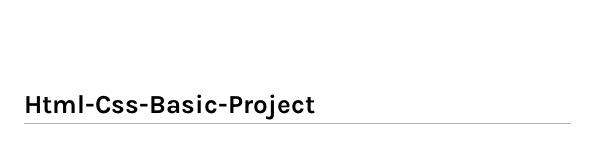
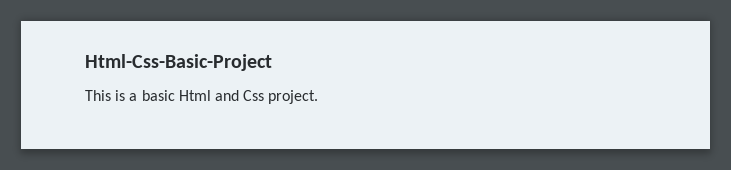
+ This is a basic Html and Css project.

